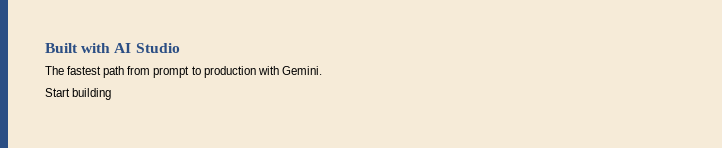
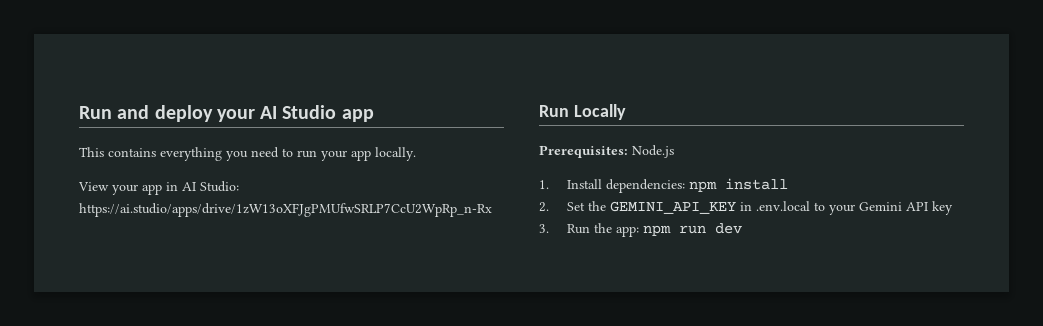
- Built with AI Studio
- The fastest path from prompt to production with Gemini.
- Start building
+ Run and deploy your AI Studio app
+ This contains everything you need to run your app locally.
+ View your app in AI Studio: https://ai.studio/apps/drive/1zW13oXFJgPMUfwSRLP7CcU2WpRp_n-Rx
+ Run Locally
+ Prerequisites: Node.js
+ 1. Install dependencies: npm install
+ 2. Set the GEMINI_API_KEY in .env.local to your Gemini API key
+ 3. Run the app: npm run dev

